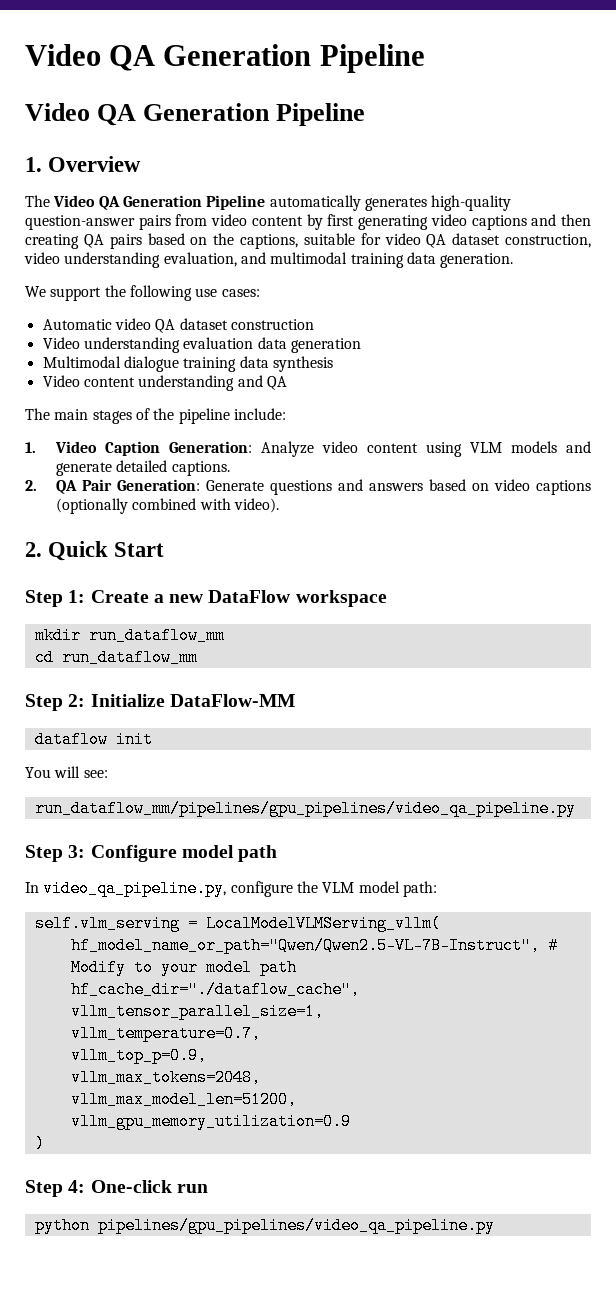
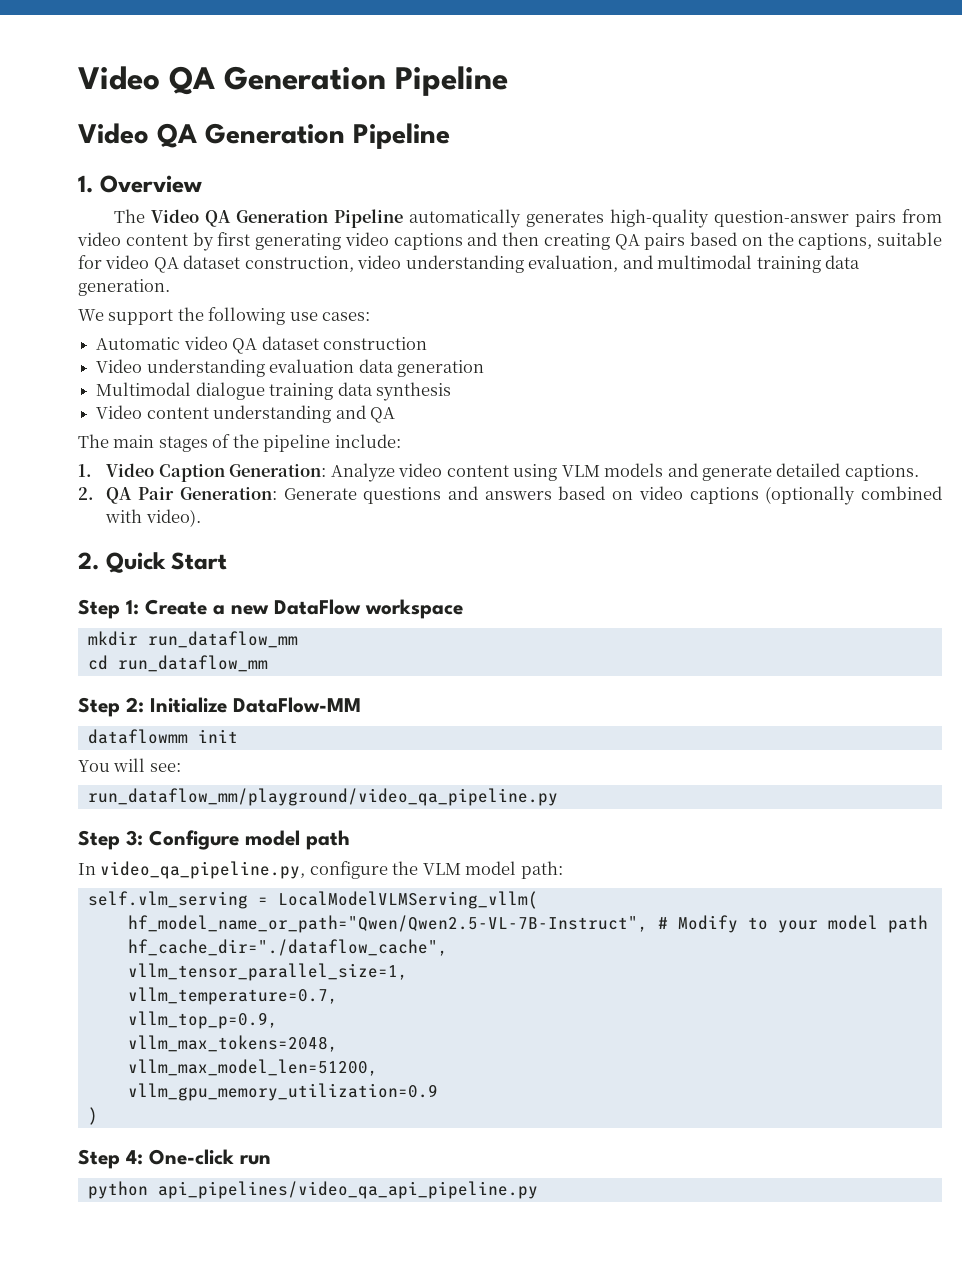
- dataflow init
+ dataflowmm init
- run_dataflow_mm/pipelines/gpu_pipelines/video_qa_pipeline.py
+ run_dataflow_mm/playground/video_qa_pipeline.py
- python pipelines/gpu_pipelines/video_qa_pipeline.py
+ python api_pipelines/video_qa_api_pipeline.py

